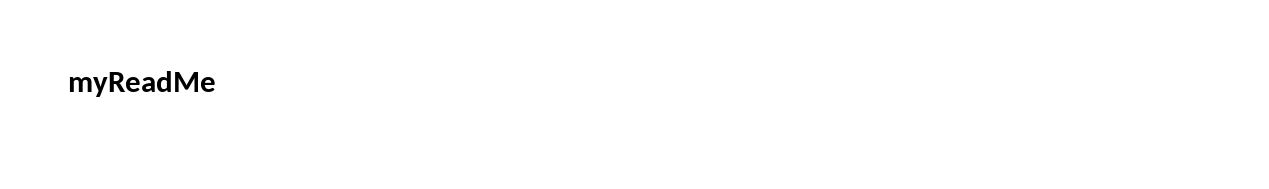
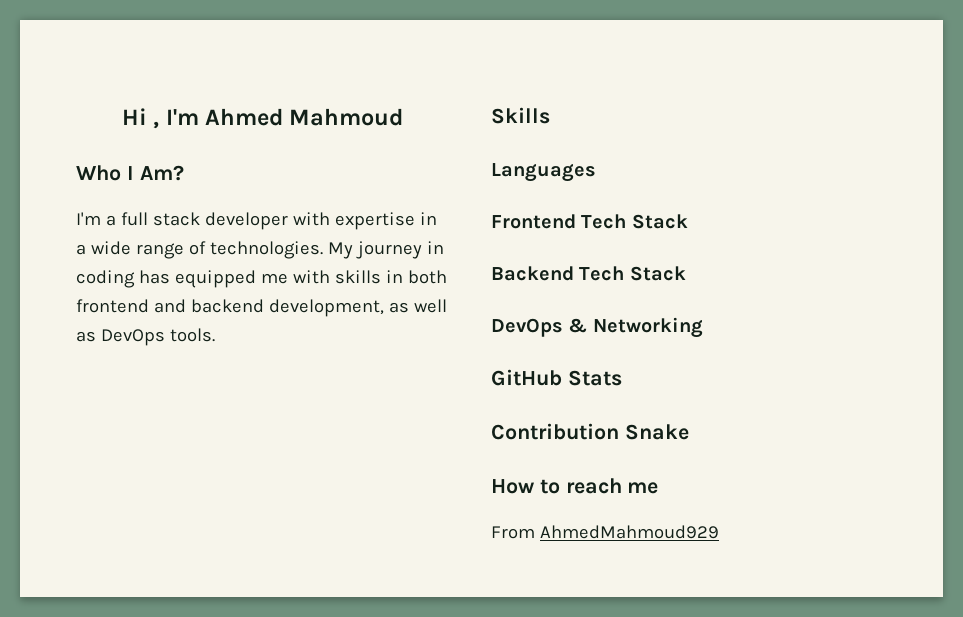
- myReadMe
+ Hi , I'm Ahmed Mahmoud
+ Who I Am?
+ I'm a full stack developer with expertise in a wide range of technologies. My journey in coding has equipped me with skills in both frontend and backend development, as well as DevOps tools.
+ Skills
+ Languages
+ Frontend Tech Stack
+ Backend Tech Stack
+ DevOps & Networking
+ GitHub Stats
+ Contribution Snake
+ How to reach me
+ From AhmedMahmoud929

